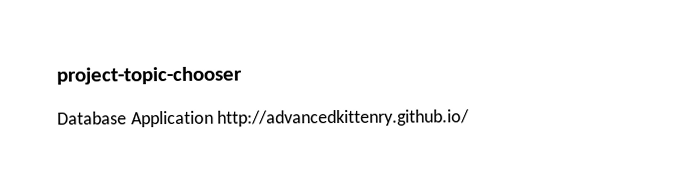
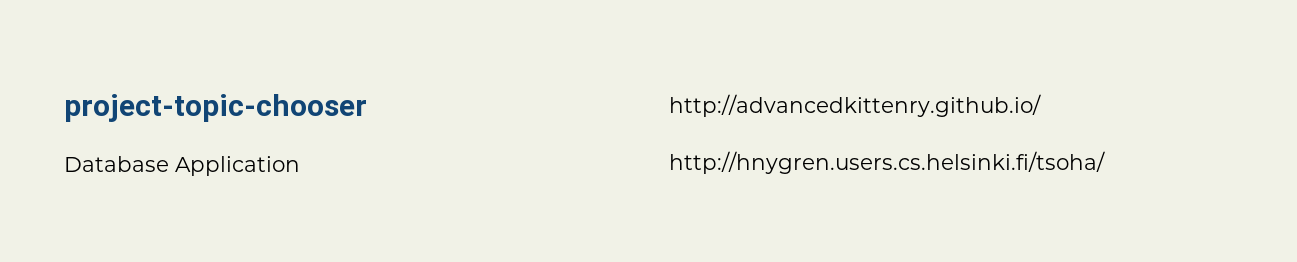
+ http://hnygren.users.cs.helsinki.fi/tsoha/

